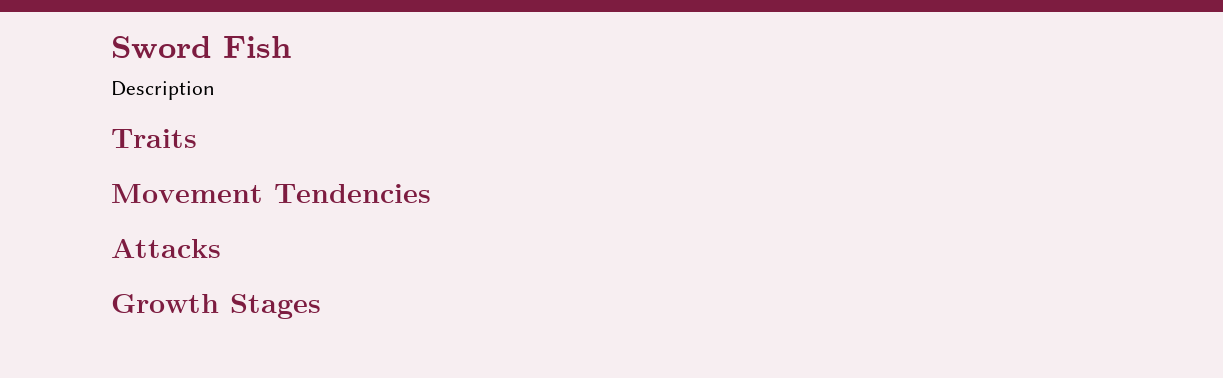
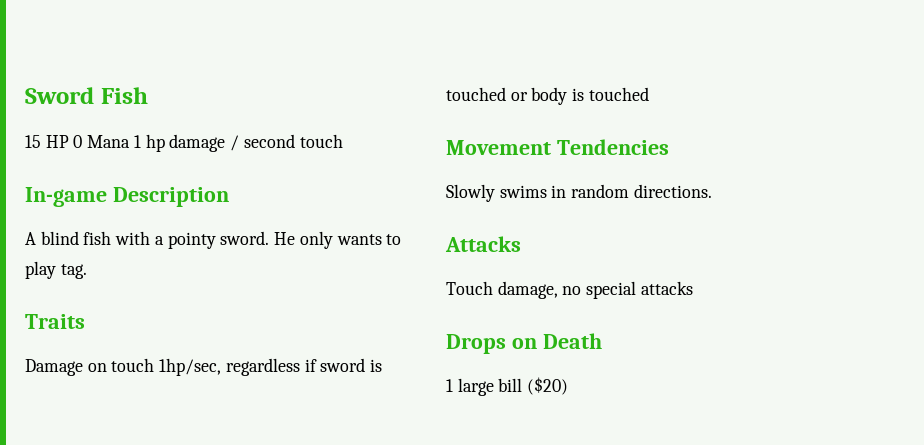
- Description
+ 15 HP 0 Mana 1 hp damage / second touch
+ In-game Description
+ A blind fish with a pointy sword. He only wants to play tag.
  Traits
+ Damage on touch 1hp/sec, regardless if sword is touched or body is touched
  Movement Tendencies
+ Slowly swims in random directions.
  Attacks
- Growth Stages
+ Touch damage, no special attacks
+ Drops on Death
+ 1 large bill ($20)

